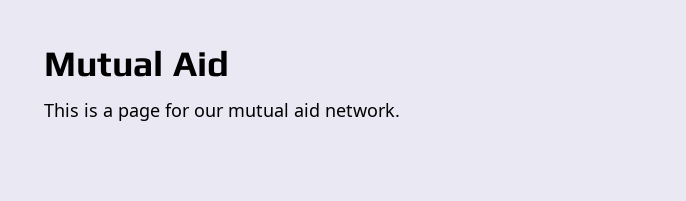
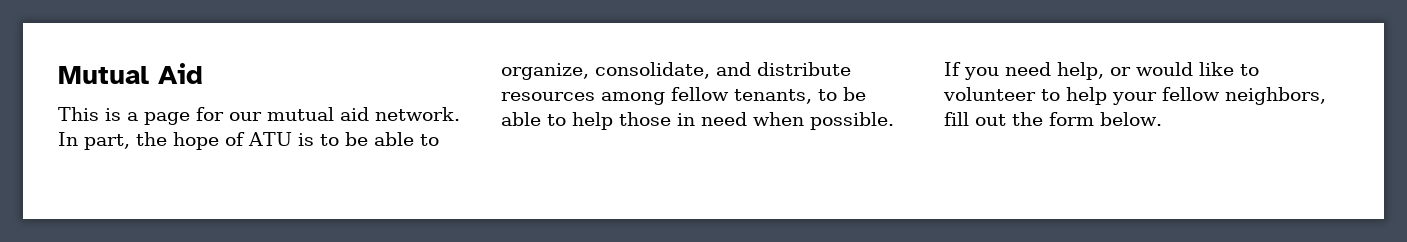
+ In part, the hope of ATU is to be able to organize, consolidate, and distribute resources among fellow tenants, to be able to help those in need when possible. If you need help, or would like to volunteer to help your fellow neighbors, fill out the form below.

